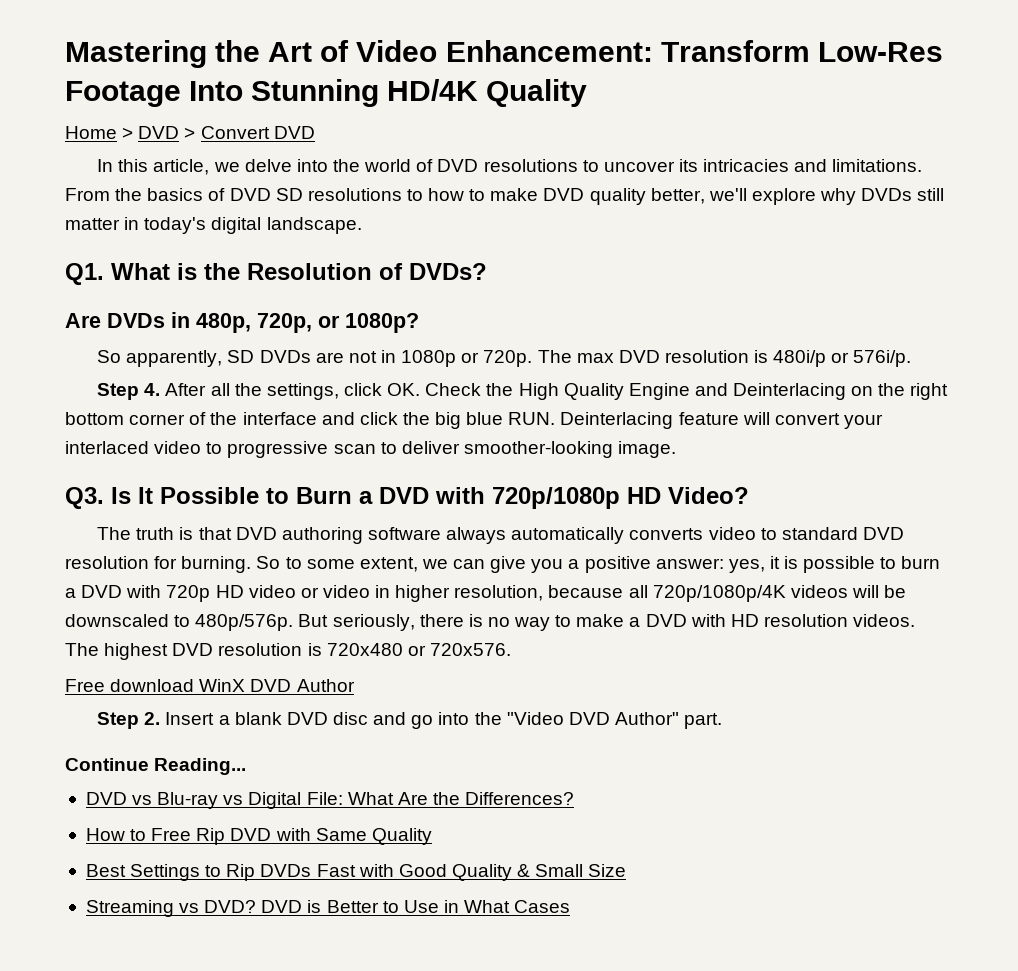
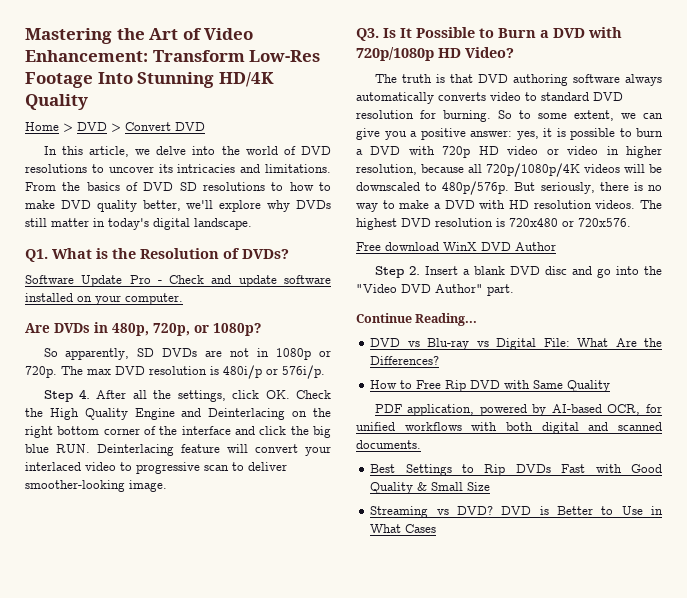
+ Software Update Pro - Check and update software installed on your computer.
+ PDF application, powered by AI-based OCR, for unified workflows with both digital and scanned documents.

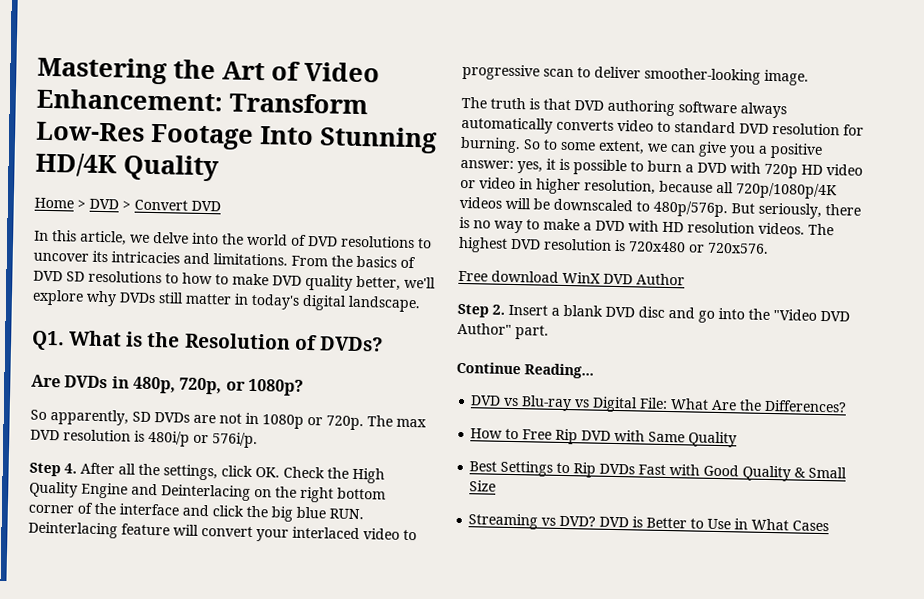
- Software Update Pro - Check and update software installed on your computer.
- Q3. Is It Possible to Burn a DVD with 720p/1080p HD Video?
- PDF application, powered by AI-based OCR, for unified workflows with both digital and scanned documents.

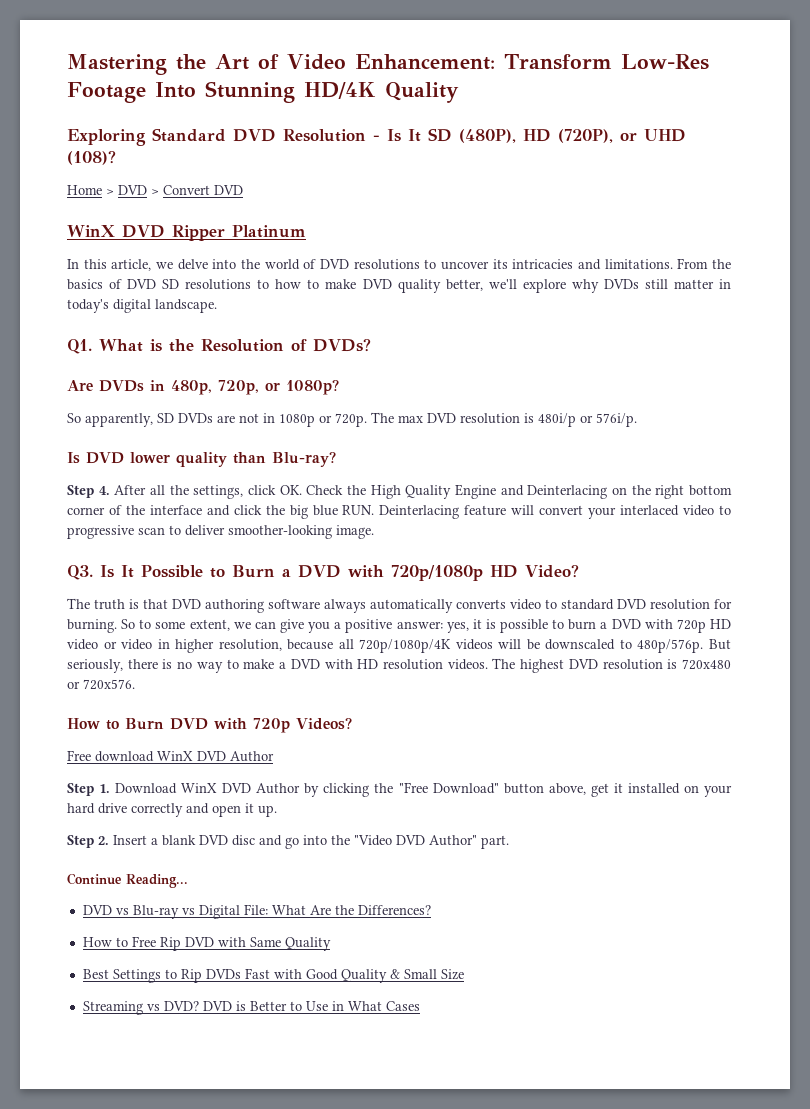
+ Exploring Standard DVD Resolution - Is It SD (480P), HD (720P), or UHD (108)?
+ WinX DVD Ripper Platinum
+ Is DVD lower quality than Blu-ray?
+ Q3. Is It Possible to Burn a DVD with 720p/1080p HD Video?
+ How to Burn DVD with 720p Videos?
+ Step 1. Download WinX DVD Author by clicking the "Free Download" button above, get it installed on your hard drive correctly and open it up.

